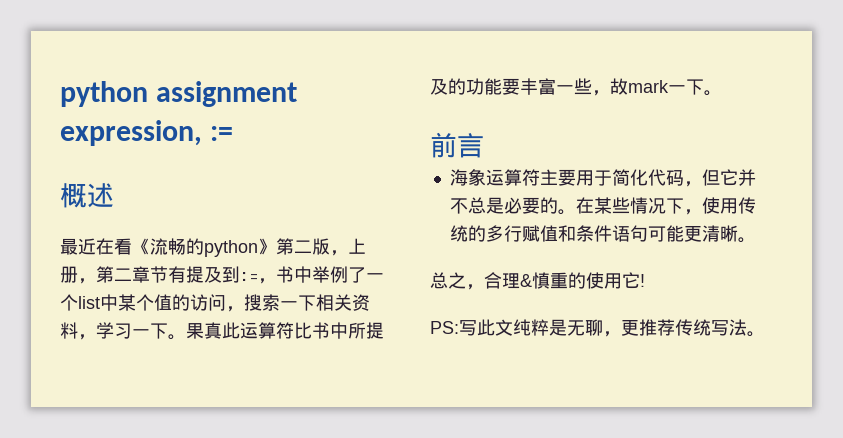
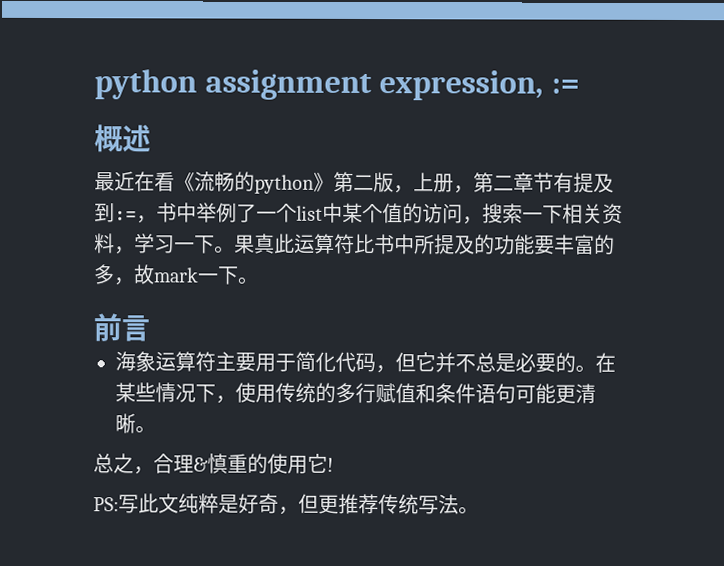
- 果真此运算符比书中所提及的功能要丰富一些，故mark一下。
+ 果真此运算符比书中所提及的功能要丰富的多，故mark一下。
- PS:写此文纯粹是无聊，更推荐传统写法。
+ PS:写此文纯粹是好奇，但更推荐传统写法。

